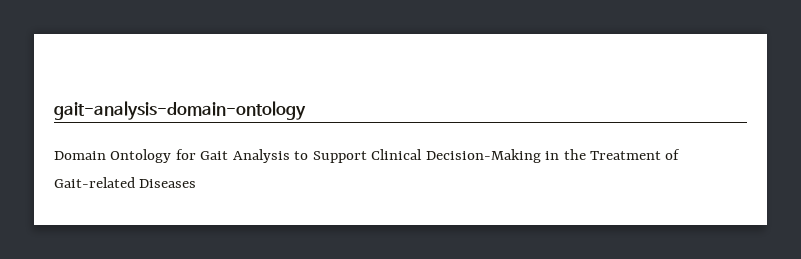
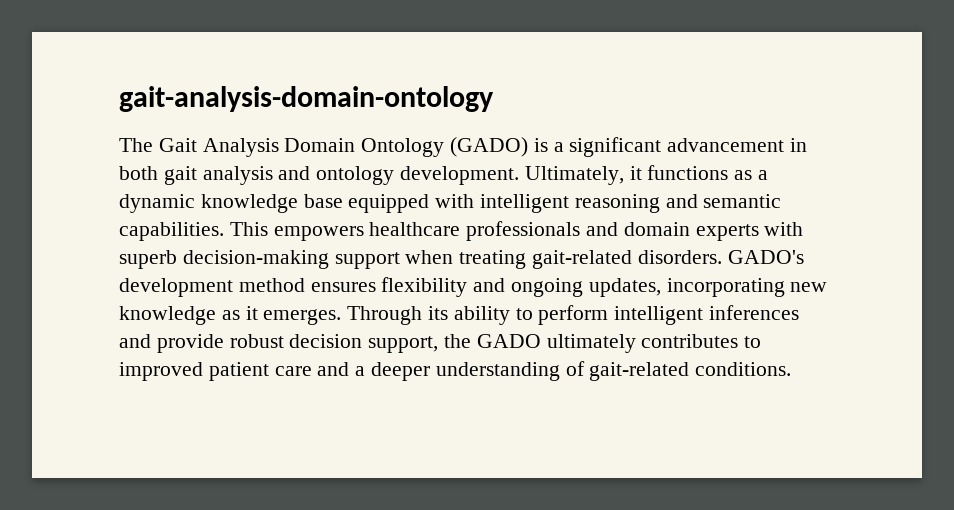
- Domain Ontology for Gait Analysis to Support Clinical Decision-Making in the Treatment of Gait-related Diseases
+ The Gait Analysis Domain Ontology (GADO) is a significant advancement in both gait analysis and ontology development. Ultimately, it functions as a dynamic knowledge base equipped with intelligent reasoning and semantic capabilities. This empowers healthcare professionals and domain experts with superb decision-making support when treating gait-related disorders. GADO's development method ensures flexibility and ongoing updates, incorporating new knowledge as it emerges. Through its ability to perform intelligent inferences and provide robust decision support, the GADO ultimately contributes to improved patient care and a deeper understanding of gait-related conditions.

